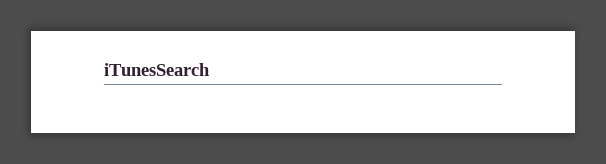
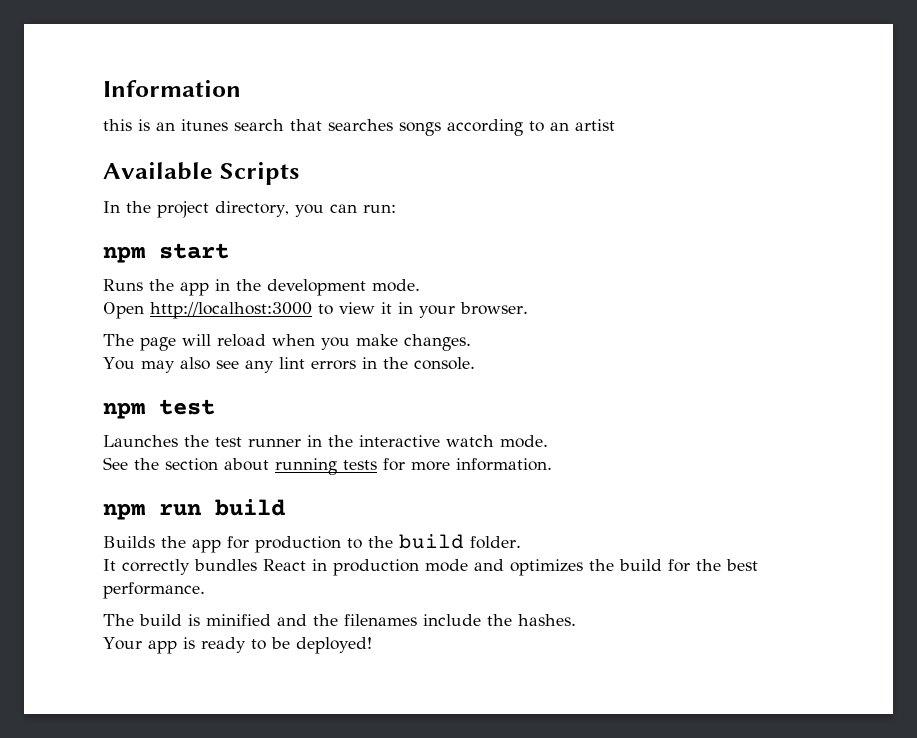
- iTunesSearch
+ Information
+ this is an itunes search that searches songs according to an artist
+ Available Scripts
+ In the project directory, you can run:
+ npm start
+ Runs the app in the development mode.
+ Open http://localhost:3000 to view it in your browser.
+ The page will reload when you make changes.
+ You may also see any lint errors in the console.
+ npm test
+ Launches the test runner in the interactive watch mode.
+ See the section about running tests for more information.
+ npm run build
+ Builds the app for production to the build folder.
+ It correctly bundles React in production mode and optimizes the build for the best performance.
+ The build is minified and the filenames include the hashes.
+ Your app is ready to be deployed!

